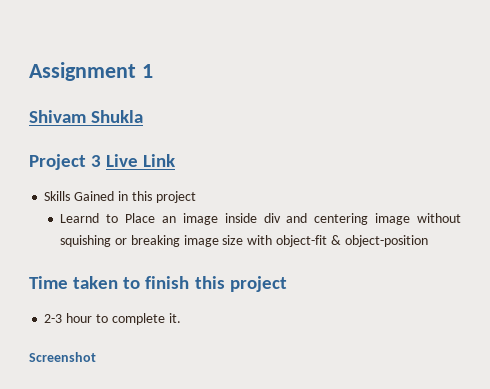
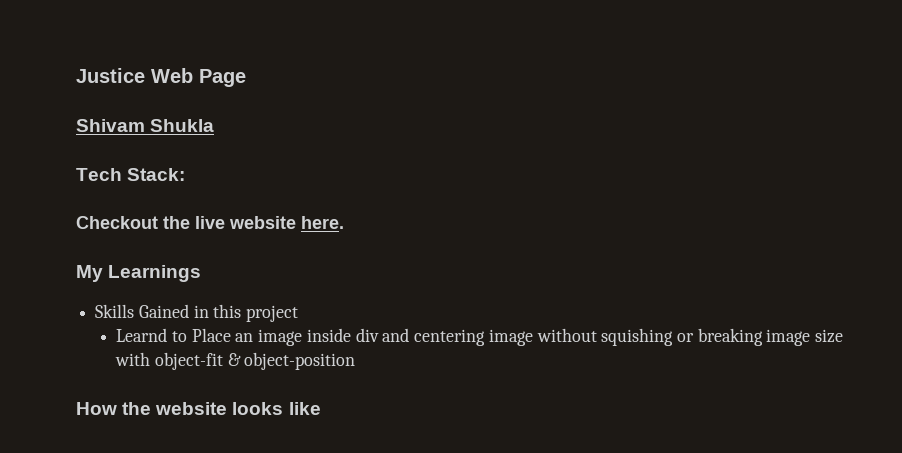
- Assignment 1
+ Justice Web Page
- Project 3 Live Link
+ Tech Stack:
+ Checkout the live website here.
+ My Learnings
- Time taken to finish this project
- 2-3 hour to complete it.
- Screenshot
+ How the website looks like

